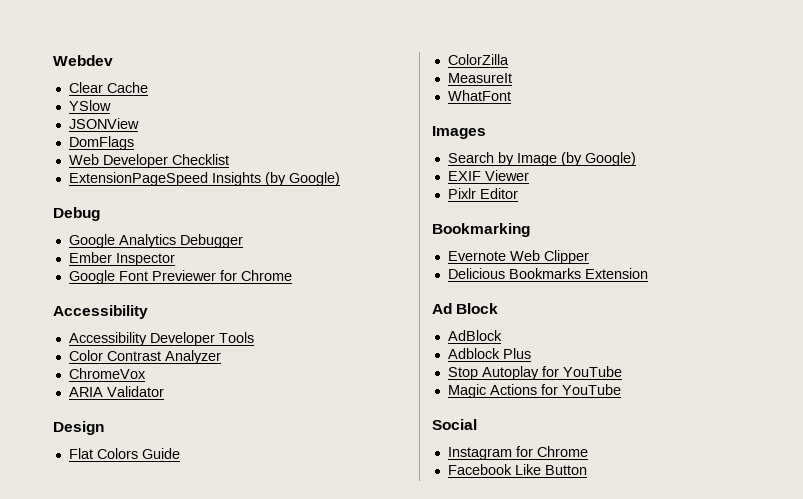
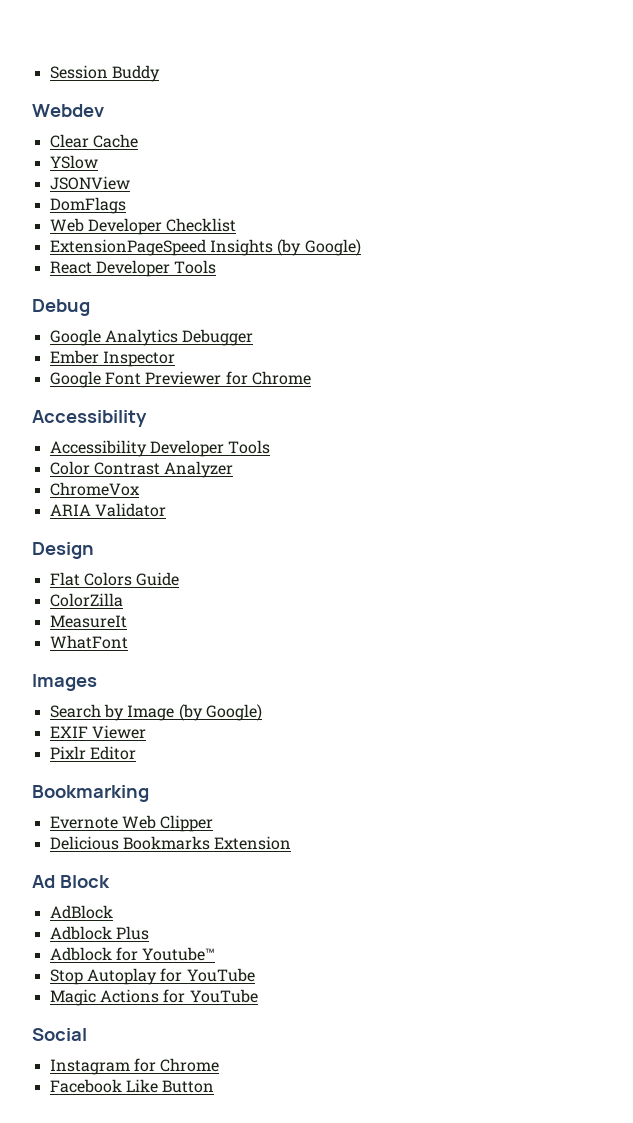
+ Session Buddy
+ React Developer Tools
+ Adblock for Youtube™

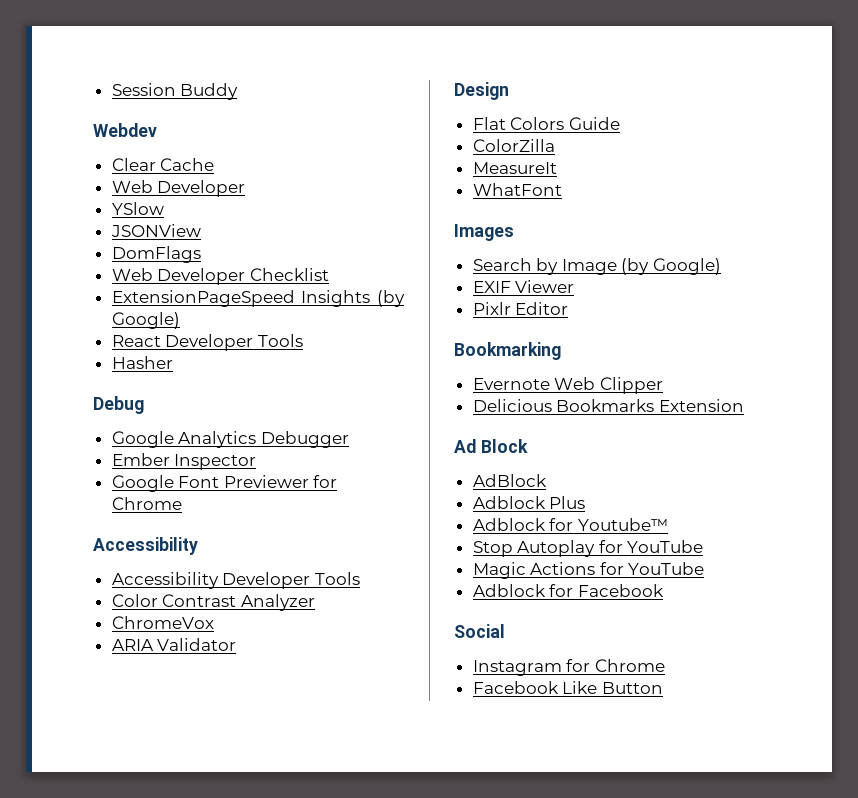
  Clear Cache
+ Web Developer
+ Hasher
+ Adblock for Facebook

